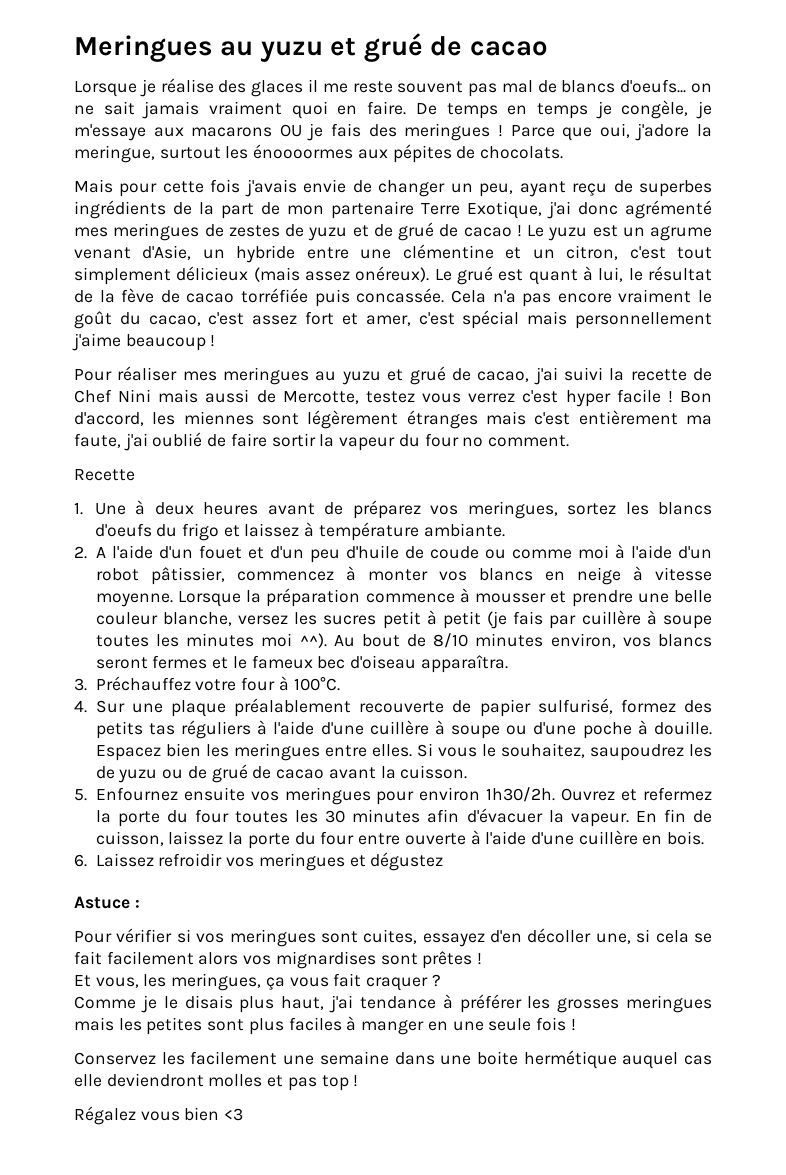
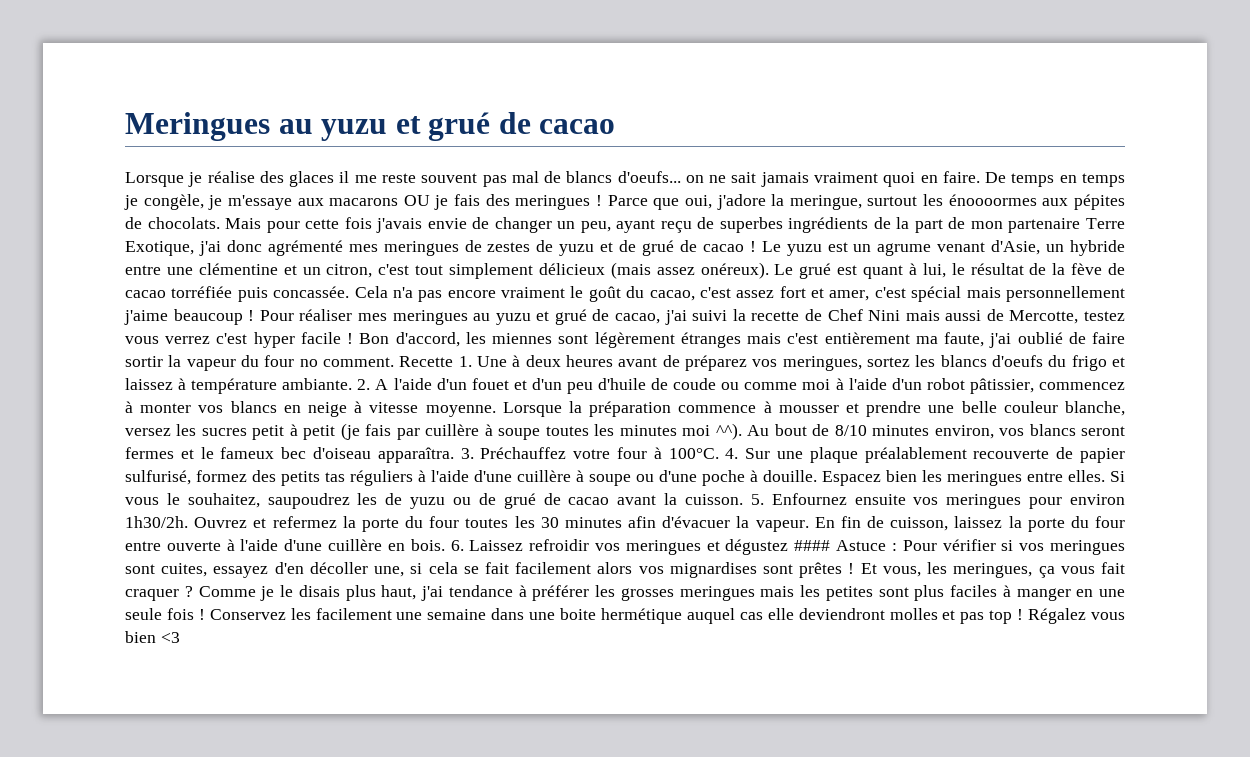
- Parce que oui, j'adore la meringue, surtout les énoooormes aux pépites de chocolats.
- Mais pour cette fois j'avais envie de changer un peu, ayant reçu de superbes ingrédients de la part de mon partenaire Terre Exotique, j'ai donc agrémenté mes meringues de zestes de yuzu et de grué de cacao !
+ Parce que oui, j'adore la meringue, surtout les énoooormes aux pépites de chocolats. Mais pour cette fois j'avais envie de changer un peu, ayant reçu de superbes ingrédients de la part de mon partenaire Terre Exotique, j'ai donc agrémenté mes meringues de zestes de yuzu et de grué de cacao !
- Cela n'a pas encore vraiment le goût du cacao, c'est assez fort et amer, c'est spécial mais personnellement j'aime beaucoup !
- Pour réaliser mes meringues au yuzu et grué de cacao, j'ai suivi la recette de Chef Nini mais aussi de Mercotte, testez vous verrez c'est hyper facile !
+ Cela n'a pas encore vraiment le goût du cacao, c'est assez fort et amer, c'est spécial mais personnellement j'aime beaucoup ! Pour réaliser mes meringues au yuzu et grué de cacao, j'ai suivi la recette de Chef Nini mais aussi de Mercotte, testez vous verrez c'est hyper facile !
- Bon d'accord, les miennes sont légèrement étranges mais c'est entièrement ma faute, j'ai oublié de faire sortir la vapeur du four no comment.
- Recette
- 1. Une à deux heures avant de préparez vos meringues, sortez les blancs d'oeufs du frigo et laissez à température ambiante.
- 2. A l'aide d'un fouet et d'un peu d'huile de coude ou comme moi à l'aide d'un robot pâtissier, commencez à monter vos blancs en neige à vitesse moyenne.
+ Bon d'accord, les miennes sont légèrement étranges mais c'est entièrement ma faute, j'ai oublié de faire sortir la vapeur du four no comment. Recette 1. Une à deux heures avant de préparez vos meringues, sortez les blancs d'oeufs du frigo et laissez à température ambiante. 2. A l'aide d'un fouet et d'un peu d'huile de coude ou comme moi à l'aide d'un robot pâtissier, commencez à monter vos blancs en neige à vitesse moyenne.
- Au bout de 8/10 minutes environ, vos blancs seront fermes et le fameux bec d'oiseau apparaîtra.
- 3. Préchauffez votre four à 100°C.
- 4. Sur une plaque préalablement recouverte de papier sulfurisé, formez des petits tas réguliers à l'aide d'une cuillère à soupe ou d'une poche à douille.
+ Au bout de 8/10 minutes environ, vos blancs seront fermes et le fameux bec d'oiseau apparaîtra. 3. Préchauffez votre four à 100°C. 4. Sur une plaque préalablement recouverte de papier sulfurisé, formez des petits tas réguliers à l'aide d'une cuillère à soupe ou d'une poche à douille.
- Si vous le souhaitez, saupoudrez les de yuzu ou de grué de cacao avant la cuisson.
- 5. Enfournez ensuite vos meringues pour environ 1h30/2h.
+ Si vous le souhaitez, saupoudrez les de yuzu ou de grué de cacao avant la cuisson. 5. Enfournez ensuite vos meringues pour environ 1h30/2h.
- En fin de cuisson, laissez la porte du four entre ouverte à l'aide d'une cuillère en bois.
- 6. Laissez refroidir vos meringues et dégustez
- Astuce :
- Pour vérifier si vos meringues sont cuites, essayez d'en décoller une, si cela se fait facilement alors vos mignardises sont prêtes !
- Et vous, les meringues, ça vous fait craquer ?
- Comme je le disais plus haut, j'ai tendance à préférer les grosses meringues mais les petites sont plus faciles à manger en une seule fois !
- Conservez les facilement une semaine dans une boite hermétique auquel cas elle deviendront molles et pas top !
- Régalez vous bien <3
+ En fin de cuisson, laissez la porte du four entre ouverte à l'aide d'une cuillère en bois. 6. Laissez refroidir vos meringues et dégustez #### Astuce : Pour vérifier si vos meringues sont cuites, essayez d'en décoller une, si cela se fait facilement alors vos mignardises sont prêtes ! Et vous, les meringues, ça vous fait craquer ? Comme je le disais plus haut, j'ai tendance à préférer les grosses meringues mais les petites sont plus faciles à manger en une seule fois ! Conservez les facilement une semaine dans une boite hermétique auquel cas elle deviendront molles et pas top ! Régalez vous bien <3

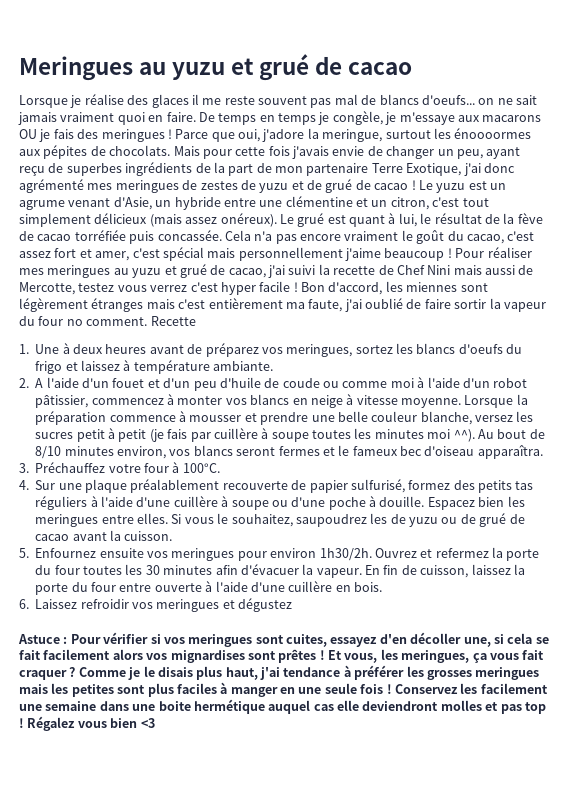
- Recette 1. Une à deux heures avant de préparez vos meringues, sortez les blancs d'oeufs du frigo et laissez à température ambiante. 2. A l'aide d'un fouet et d'un peu d'huile de coude ou comme moi à l'aide d'un robot pâtissier, commencez à monter vos blancs en neige à vitesse moyenne.
+ Recette
+ 1. Une à deux heures avant de préparez vos meringues, sortez les blancs d'oeufs du frigo et laissez à température ambiante.
+ 2. A l'aide d'un fouet et d'un peu d'huile de coude ou comme moi à l'aide d'un robot pâtissier, commencez à monter vos blancs en neige à vitesse moyenne.
- Au bout de 8/10 minutes environ, vos blancs seront fermes et le fameux bec d'oiseau apparaîtra. 3. Préchauffez votre four à 100°C. 4. Sur une plaque préalablement recouverte de papier sulfurisé, formez des petits tas réguliers à l'aide d'une cuillère à soupe ou d'une poche à douille.
+ Au bout de 8/10 minutes environ, vos blancs seront fermes et le fameux bec d'oiseau apparaîtra.
+ 3. Préchauffez votre four à 100°C.
+ 4. Sur une plaque préalablement recouverte de papier sulfurisé, formez des petits tas réguliers à l'aide d'une cuillère à soupe ou d'une poche à douille.
- Si vous le souhaitez, saupoudrez les de yuzu ou de grué de cacao avant la cuisson. 5. Enfournez ensuite vos meringues pour environ 1h30/2h.
+ Si vous le souhaitez, saupoudrez les de yuzu ou de grué de cacao avant la cuisson.
+ 5. Enfournez ensuite vos meringues pour environ 1h30/2h.
- En fin de cuisson, laissez la porte du four entre ouverte à l'aide d'une cuillère en bois. 6. Laissez refroidir vos meringues et dégustez #### Astuce : Pour vérifier si vos meringues sont cuites, essayez d'en décoller une, si cela se fait facilement alors vos mignardises sont prêtes !
+ En fin de cuisson, laissez la porte du four entre ouverte à l'aide d'une cuillère en bois.
+ 6. Laissez refroidir vos meringues et dégustez
+ Astuce : Pour vérifier si vos meringues sont cuites, essayez d'en décoller une, si cela se fait facilement alors vos mignardises sont prêtes !

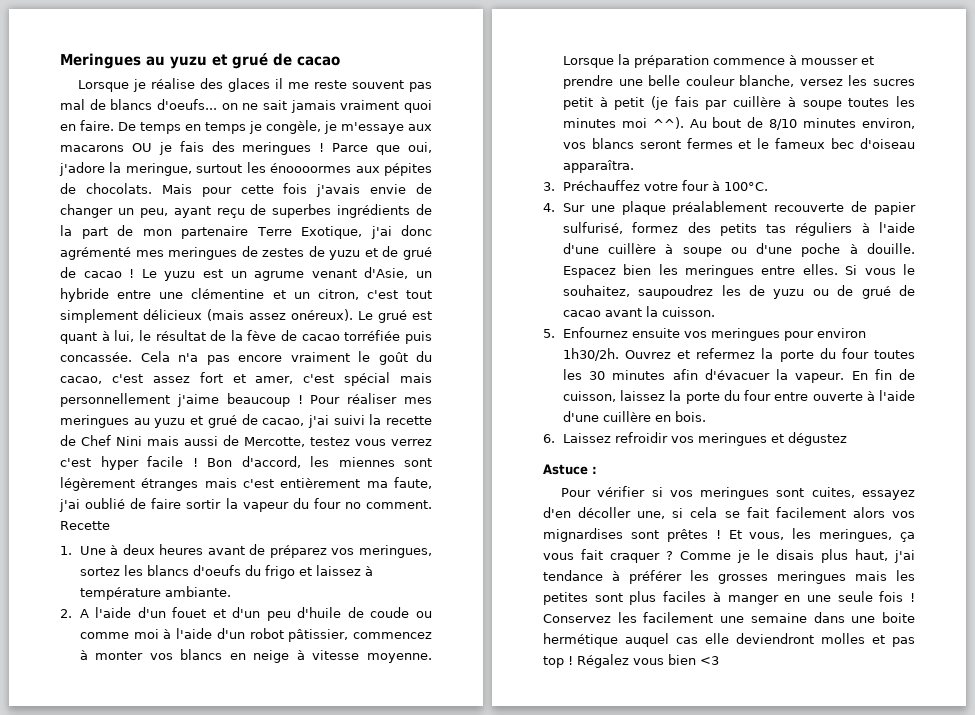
- Astuce : Pour vérifier si vos meringues sont cuites, essayez d'en décoller une, si cela se fait facilement alors vos mignardises sont prêtes !
+ Astuce :
+ Pour vérifier si vos meringues sont cuites, essayez d'en décoller une, si cela se fait facilement alors vos mignardises sont prêtes !

